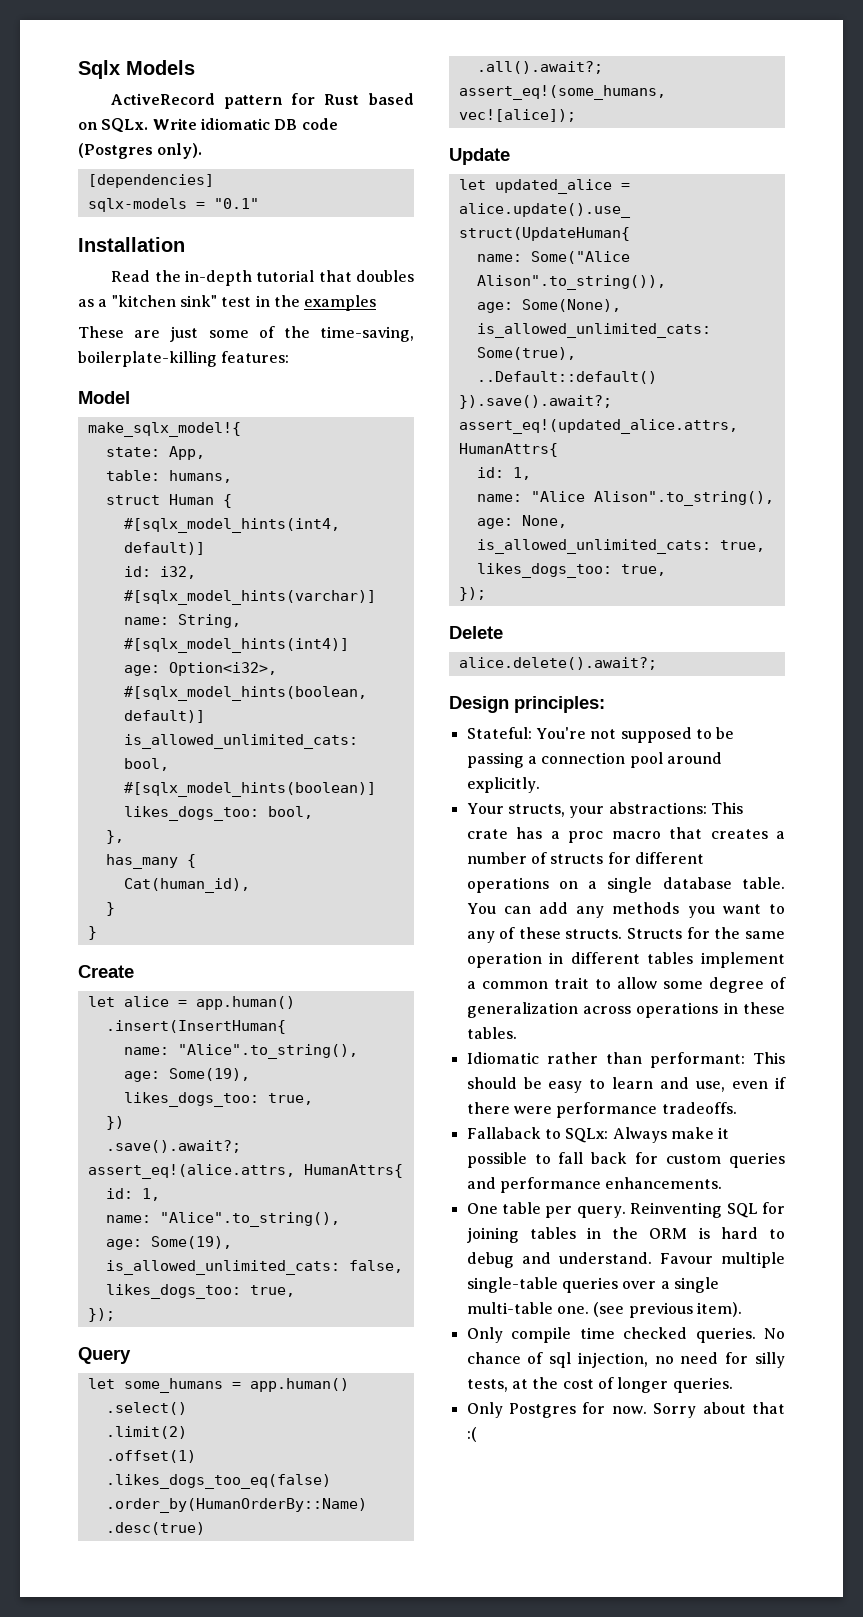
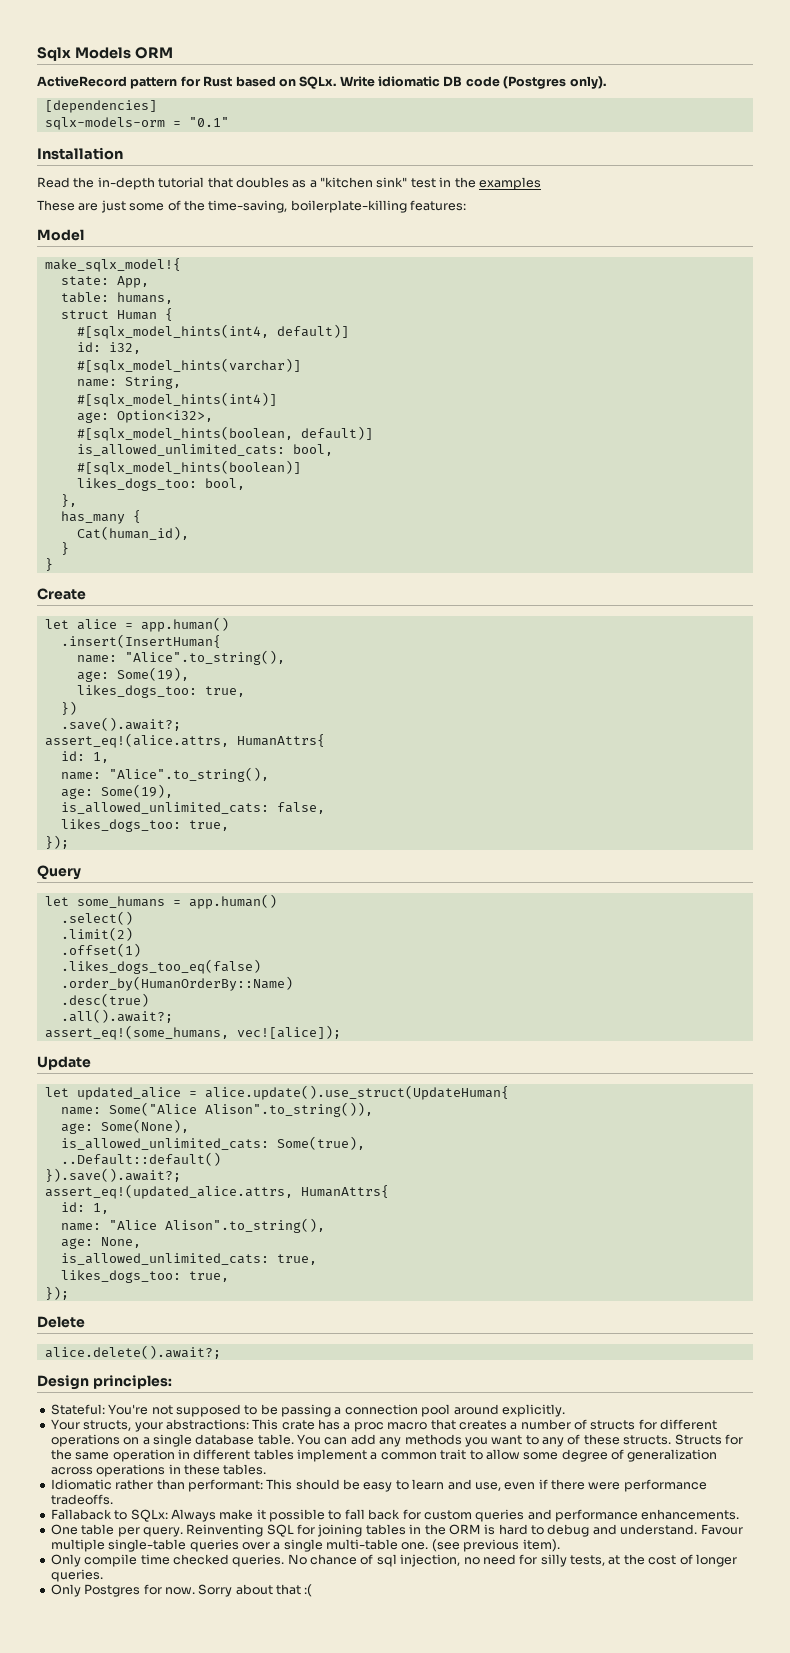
- Sqlx Models
+ Sqlx Models ORM
- sqlx-models = "0.1"
+ sqlx-models-orm = "0.1"

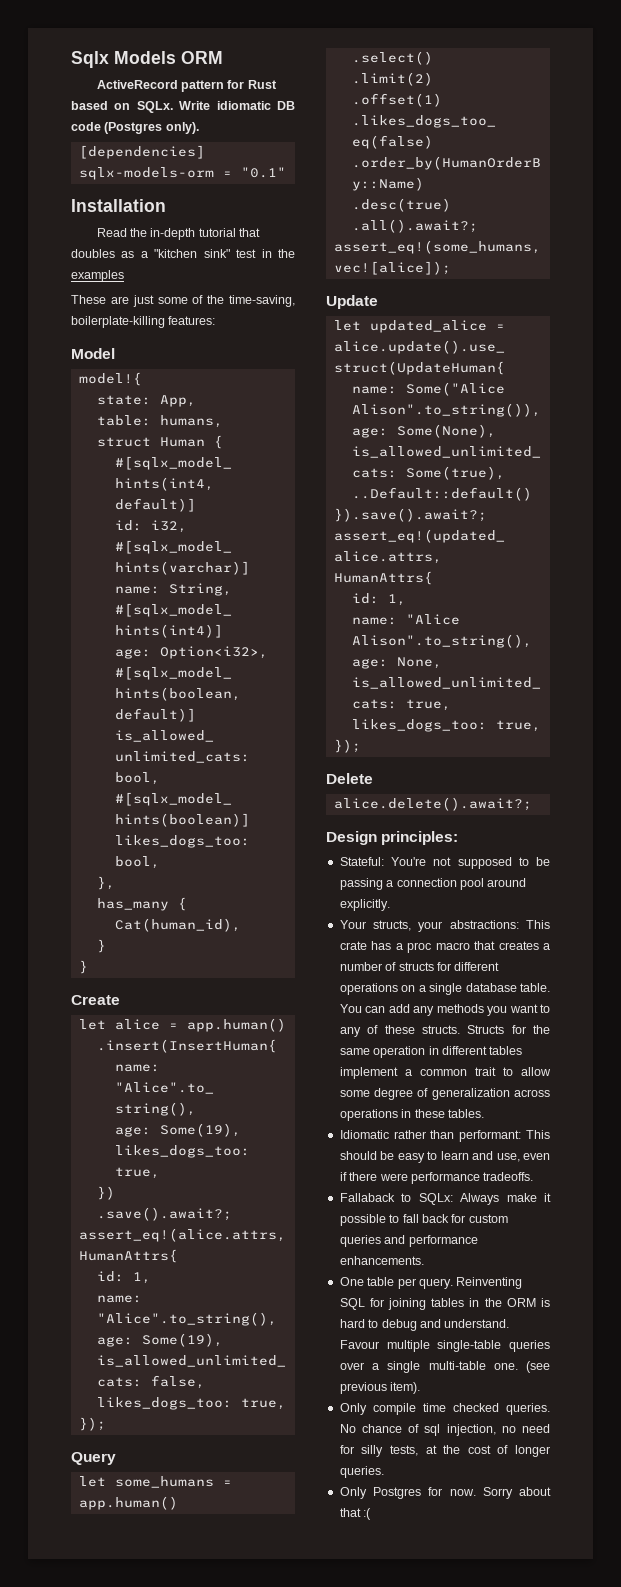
- make_sqlx_model!{
+ model!{

